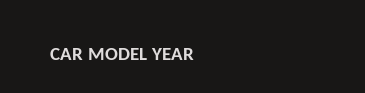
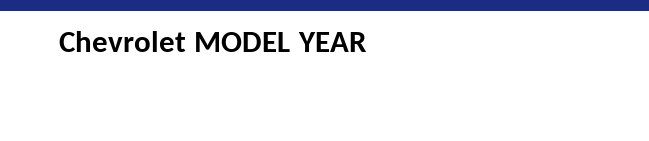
- CAR MODEL YEAR
+ Chevrolet MODEL YEAR

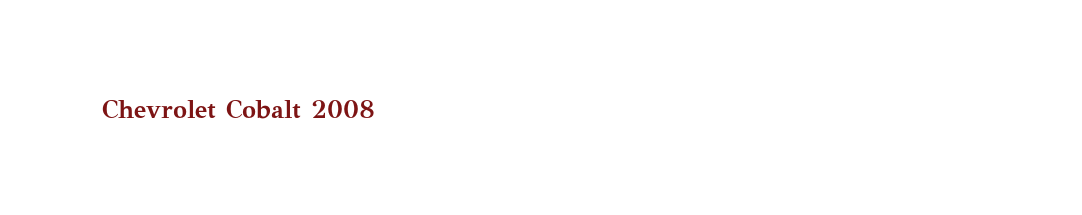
- Chevrolet MODEL YEAR
+ Chevrolet Cobalt 2008

